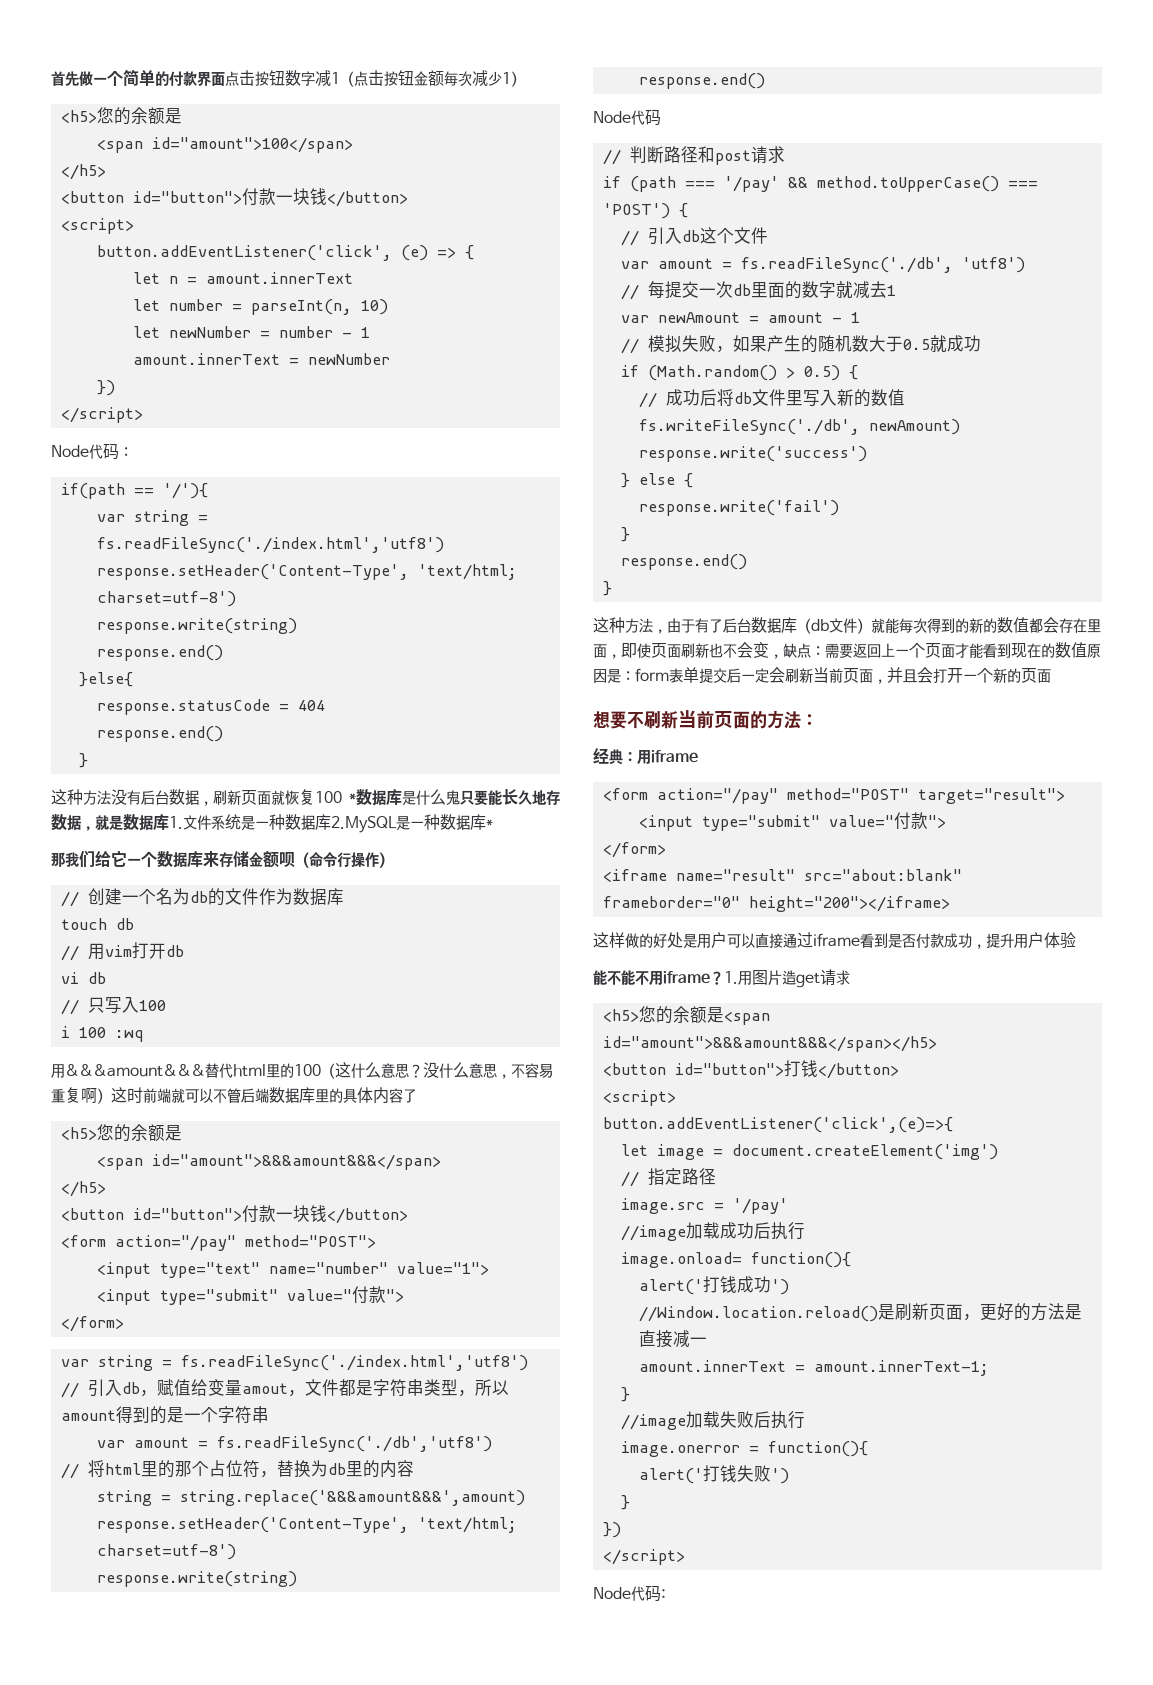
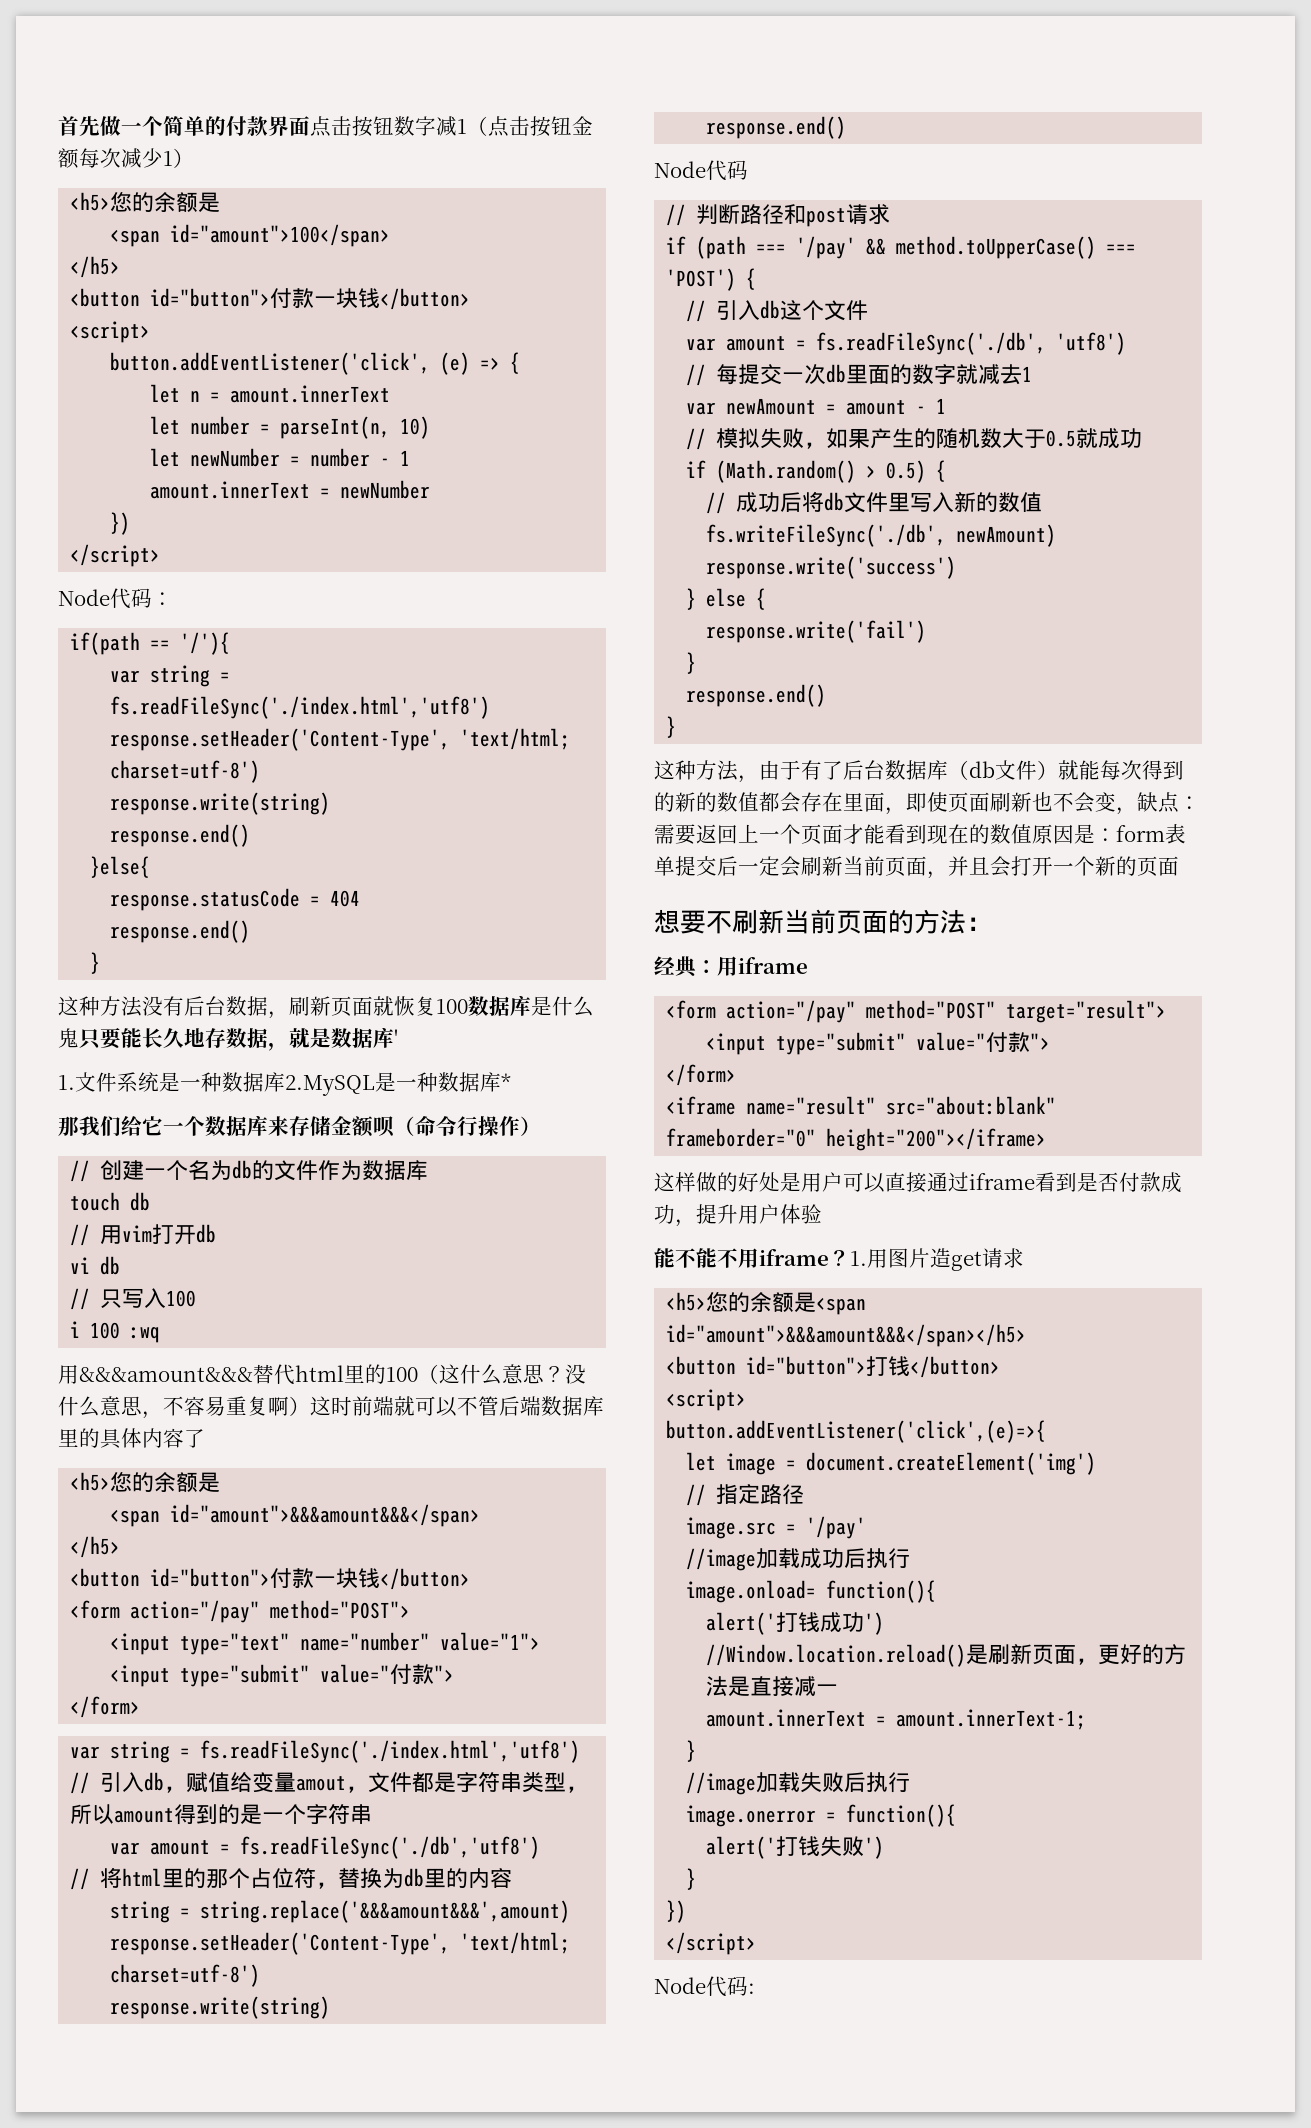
- 这种方法没有后台数据，刷新页面就恢复100 *数据库是什么鬼只要能长久地存数据，就是数据库1.文件系统是一种数据库2.MySQL是一种数据库*
+ 这种方法没有后台数据，刷新页面就恢复100数据库是什么鬼只要能长久地存数据，就是数据库'
+ 1.文件系统是一种数据库2.MySQL是一种数据库*

